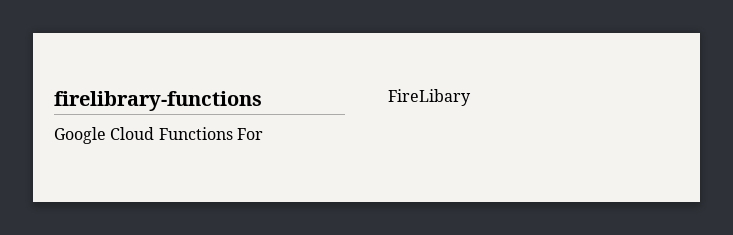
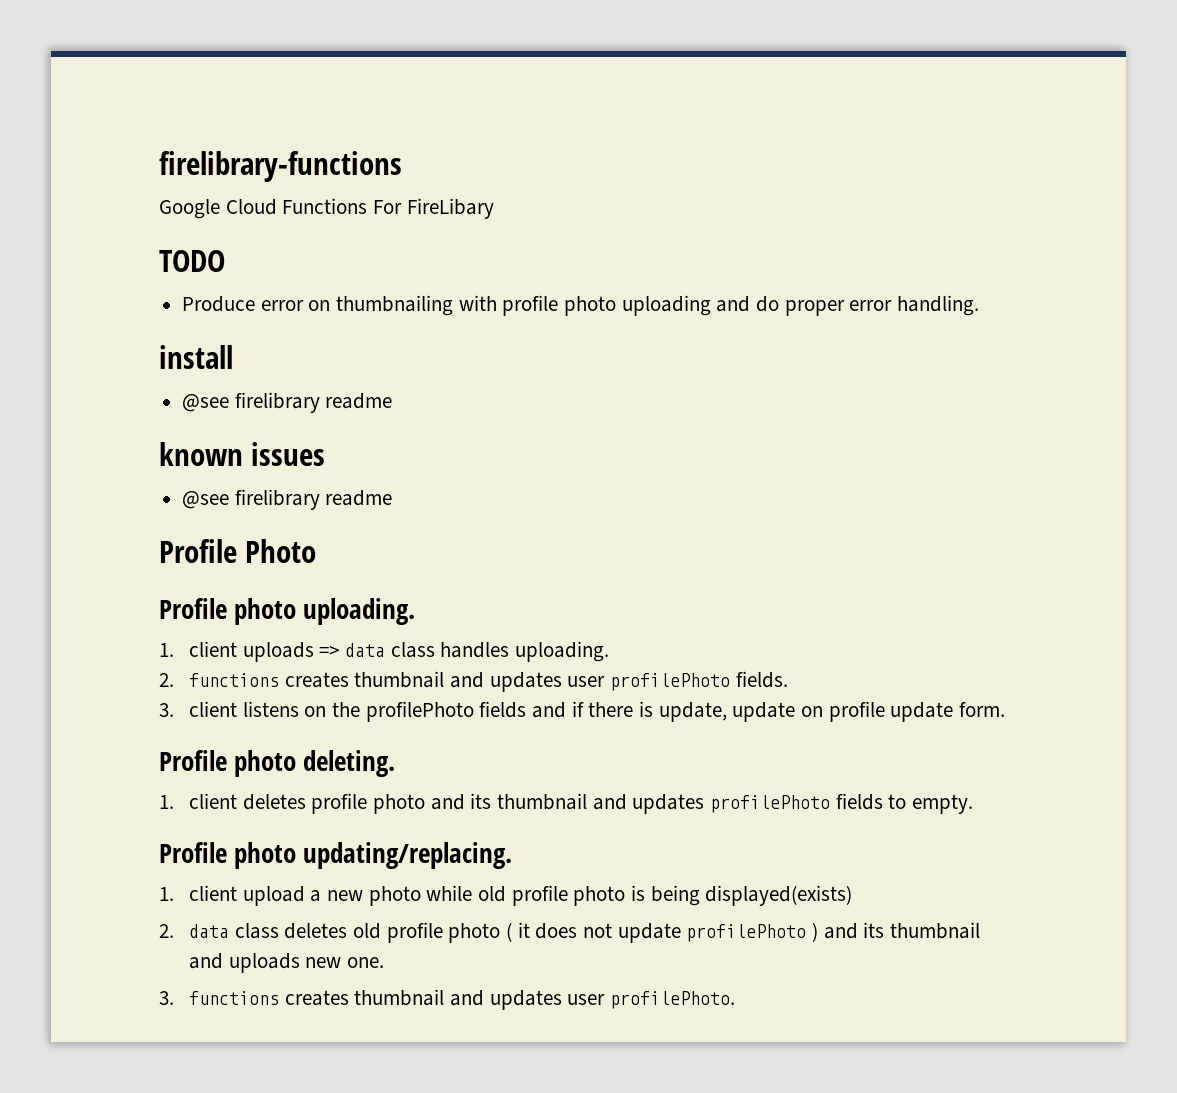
+ TODO
+ Produce error on thumbnailing with profile photo uploading and do proper error handling.
+ install
+ @see firelibrary readme
+ known issues
+ @see firelibrary readme
+ Profile Photo
+ Profile photo uploading.
+ 1. client uploads => data class handles uploading.
+ 2. functions creates thumbnail and updates user profilePhoto fields.
+ 3. client listens on the profilePhoto fields and if there is update, update on profile update form.
+ Profile photo deleting.
+ 1. client deletes profile photo and its thumbnail and updates profilePhoto fields to empty.
+ Profile photo updating/replacing.
+ 1. client upload a new photo while old profile photo is being displayed(exists)
+ 2. data class deletes old profile photo ( it does not update profilePhoto ) and its thumbnail and uploads new one.
+ 3. functions creates thumbnail and updates user profilePhoto.

